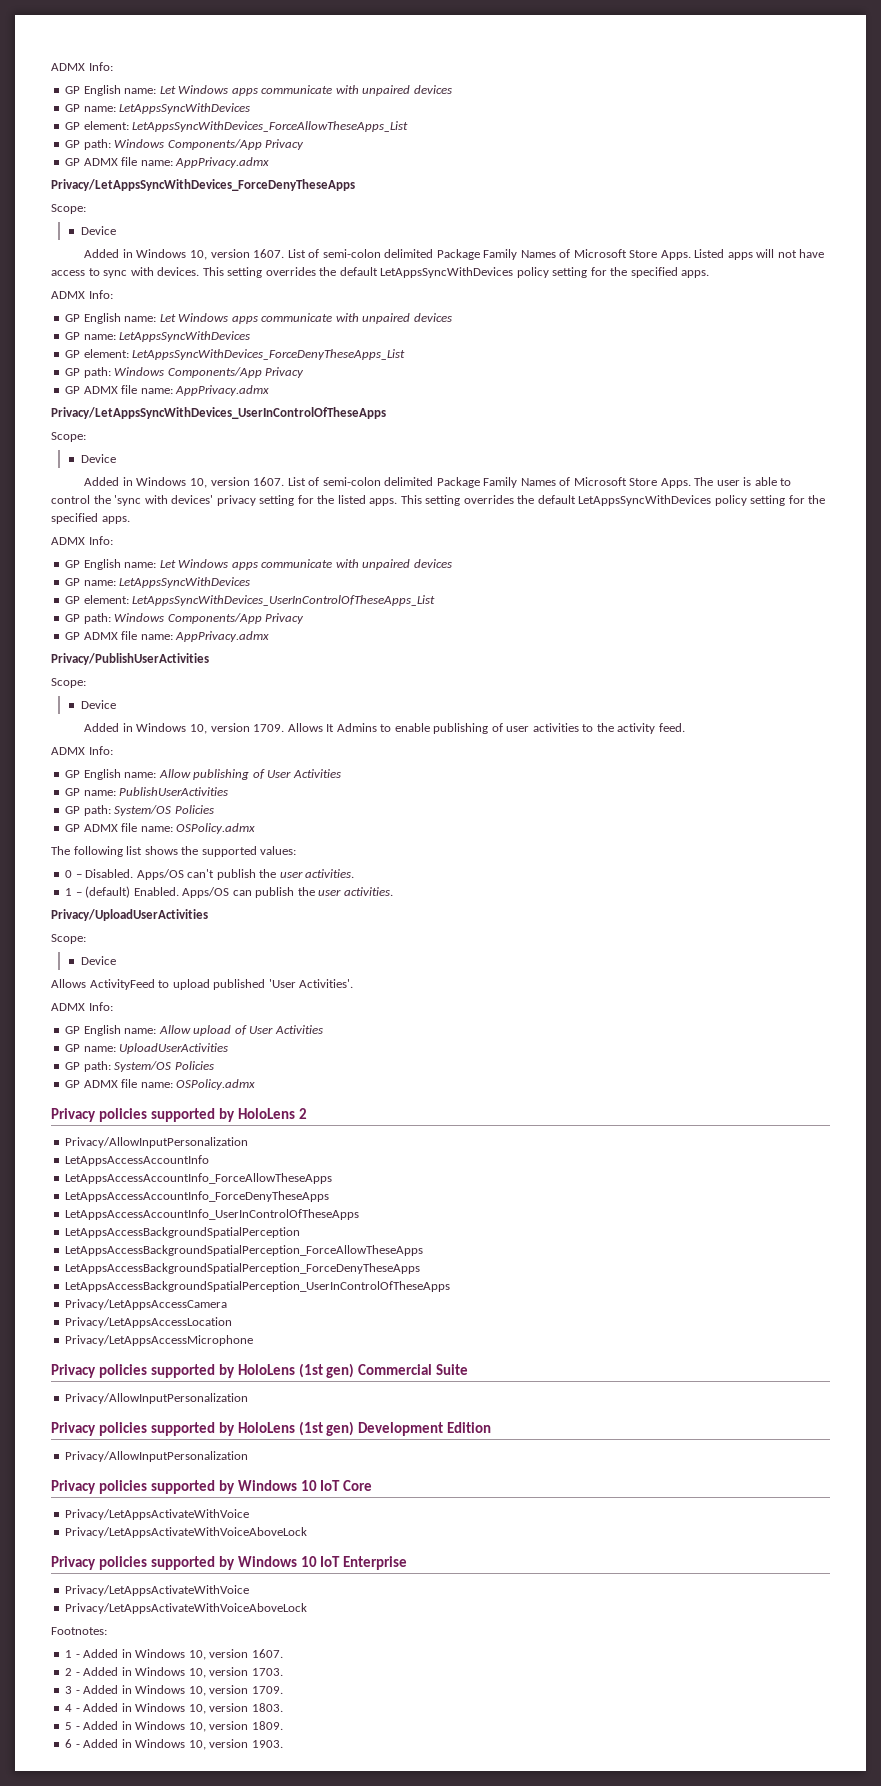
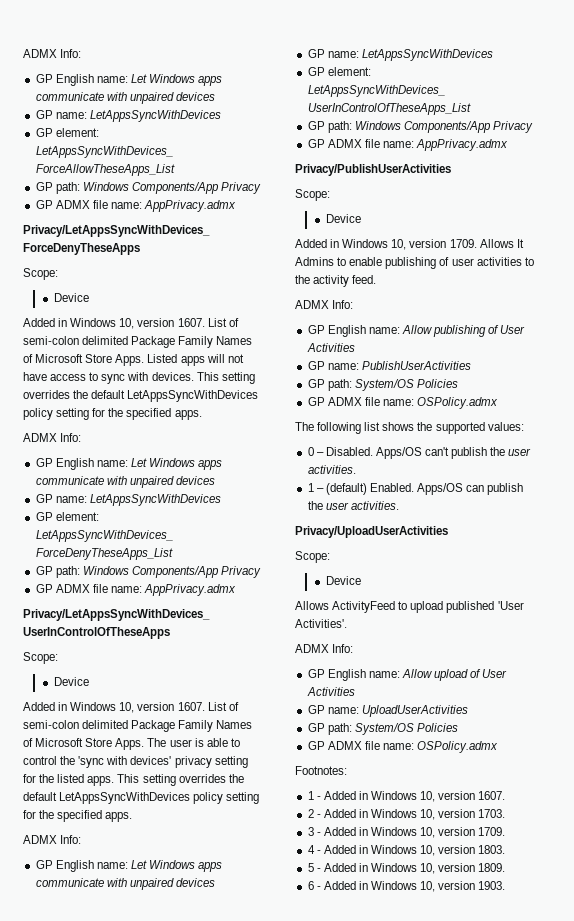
- Privacy policies supported by HoloLens 2
- Privacy/AllowInputPersonalization
- LetAppsAccessAccountInfo
- LetAppsAccessAccountInfo_ForceAllowTheseApps
- LetAppsAccessAccountInfo_ForceDenyTheseApps
- LetAppsAccessAccountInfo_UserInControlOfTheseApps
- LetAppsAccessBackgroundSpatialPerception
- LetAppsAccessBackgroundSpatialPerception_ForceAllowTheseApps
- LetAppsAccessBackgroundSpatialPerception_ForceDenyTheseApps
- LetAppsAccessBackgroundSpatialPerception_UserInControlOfTheseApps
- Privacy/LetAppsAccessCamera
- Privacy/LetAppsAccessLocation
- Privacy/LetAppsAccessMicrophone
- Privacy policies supported by HoloLens (1st gen) Commercial Suite
- Privacy/AllowInputPersonalization
- Privacy policies supported by HoloLens (1st gen) Development Edition
- Privacy/AllowInputPersonalization
- Privacy policies supported by Windows 10 IoT Core
- Privacy/LetAppsActivateWithVoice
- Privacy/LetAppsActivateWithVoiceAboveLock
- Privacy policies supported by Windows 10 IoT Enterprise
- Privacy/LetAppsActivateWithVoice
- Privacy/LetAppsActivateWithVoiceAboveLock

